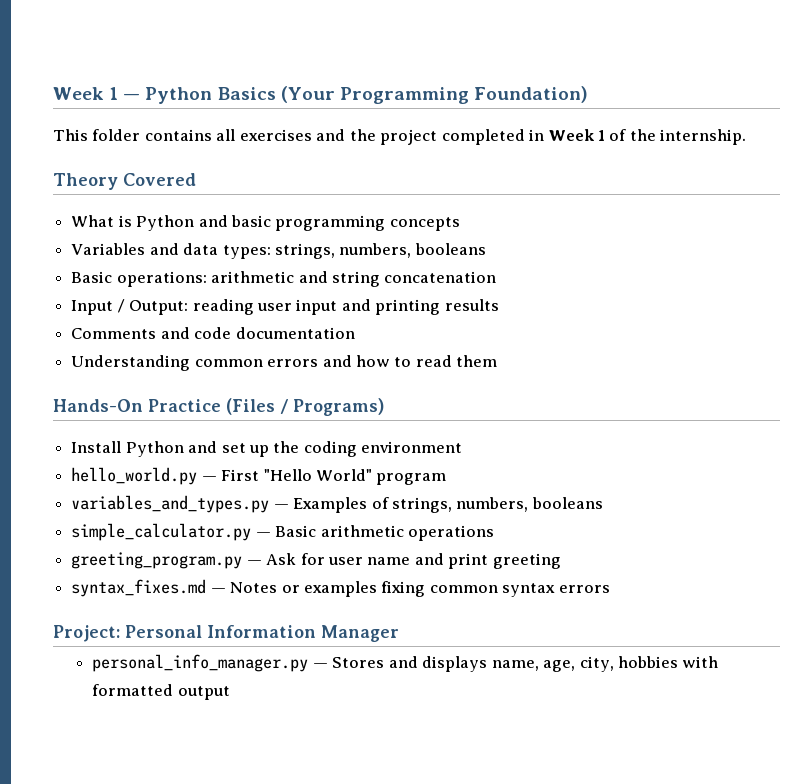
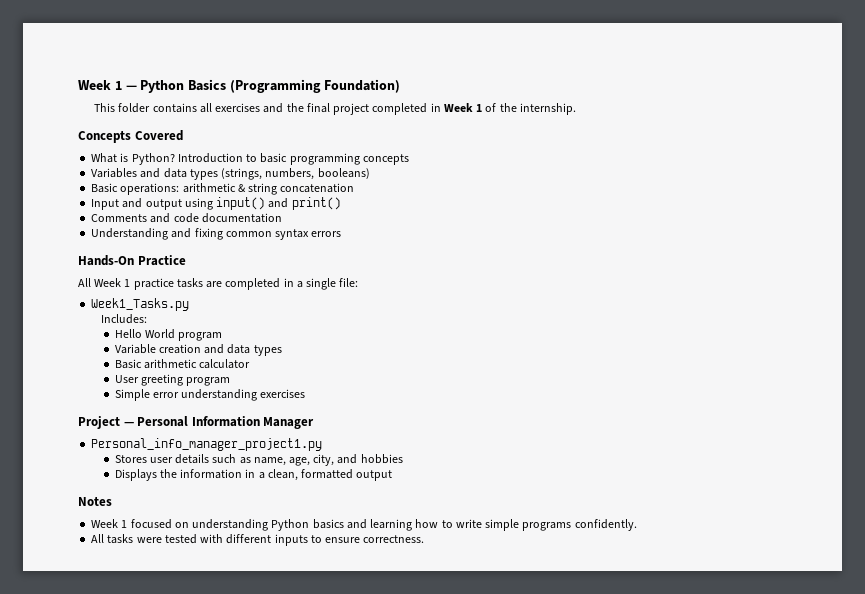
- Week 1 — Python Basics (Your Programming Foundation)
+ Week 1 — Python Basics (Programming Foundation)
- This folder contains all exercises and the project completed in Week 1 of the internship.
+ This folder contains all exercises and the final project completed in Week 1 of the internship.
- Theory Covered
+ Concepts Covered
- What is Python and basic programming concepts
+ What is Python? Introduction to basic programming concepts
- Variables and data types: strings, numbers, booleans
+ Variables and data types (strings, numbers, booleans)
- Basic operations: arithmetic and string concatenation
+ Basic operations: arithmetic & string concatenation
- Input / Output: reading user input and printing results
+ Input and output using input() and print()
- Understanding common errors and how to read them
- Hands-On Practice (Files / Programs)
- Install Python and set up the coding environment
- hello_world.py — First "Hello World" program
- variables_and_types.py — Examples of strings, numbers, booleans
- simple_calculator.py — Basic arithmetic operations
- greeting_program.py — Ask for user name and print greeting
- syntax_fixes.md — Notes or examples fixing common syntax errors
- Project: Personal Information Manager
- personal_info_manager.py — Stores and displays name, age, city, hobbies with formatted output
+ Understanding and fixing common syntax errors
+ Hands-On Practice
+ All Week 1 practice tasks are completed in a single file:
+ Week1_Tasks.py
+ Includes:
+ Hello World program
+ Variable creation and data types
+ Basic arithmetic calculator
+ User greeting program
+ Simple error understanding exercises
+ Project — Personal Information Manager
+ Personal_info_manager_project1.py
+ Stores user details such as name, age, city, and hobbies
+ Displays the information in a clean, formatted output
+ Notes
+ Week 1 focused on understanding Python basics and learning how to write simple programs confidently.
+ All tasks were tested with different inputs to ensure correctness.

